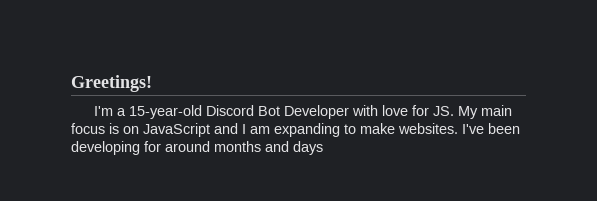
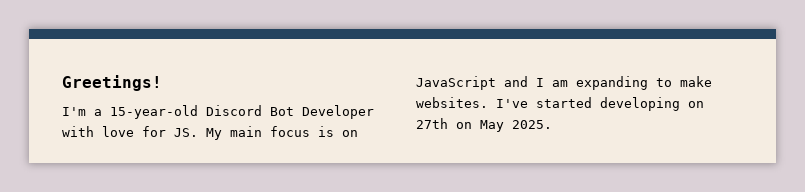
- I've been developing for around months and days
+ I've started developing on 27th on May 2025.

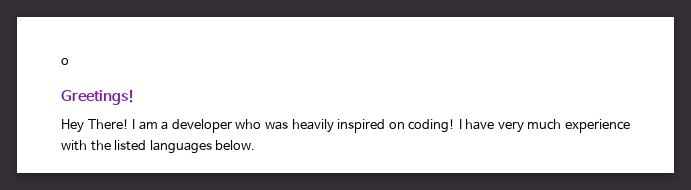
+ o
- I'm a 15-year-old Discord Bot Developer with love for JS. My main focus is on JavaScript and I am expanding to make websites. I've started developing on 27th on May 2025.
+ Hey There! I am a developer who was heavily inspired on coding! I have very much experience with the listed languages below.

